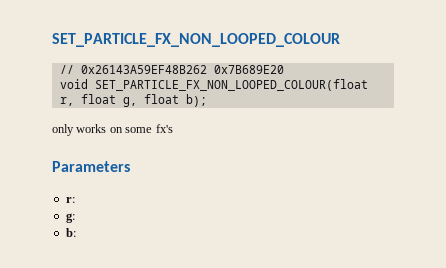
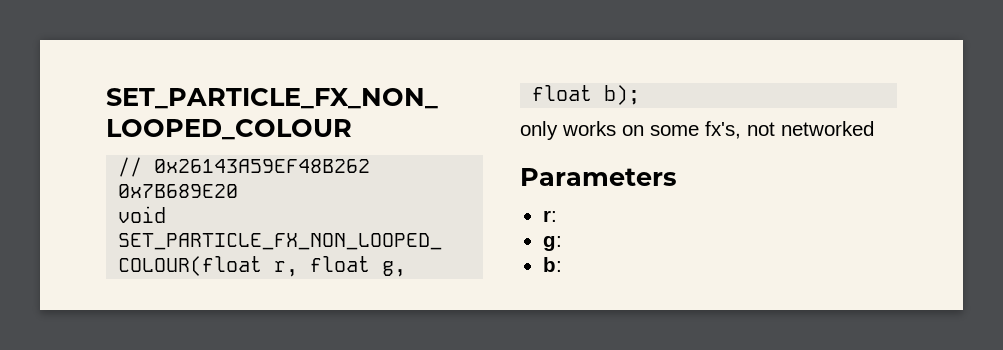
- only works on some fx's
+ only works on some fx's, not networked

